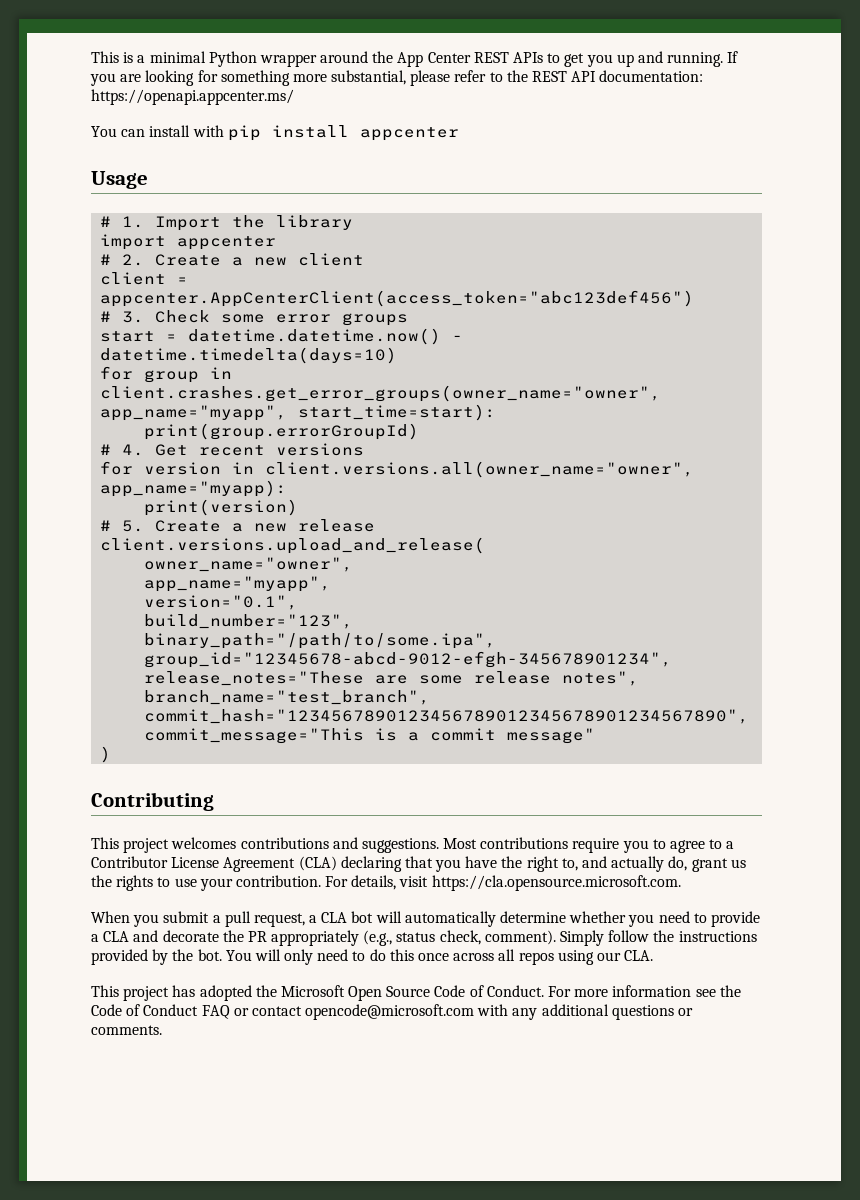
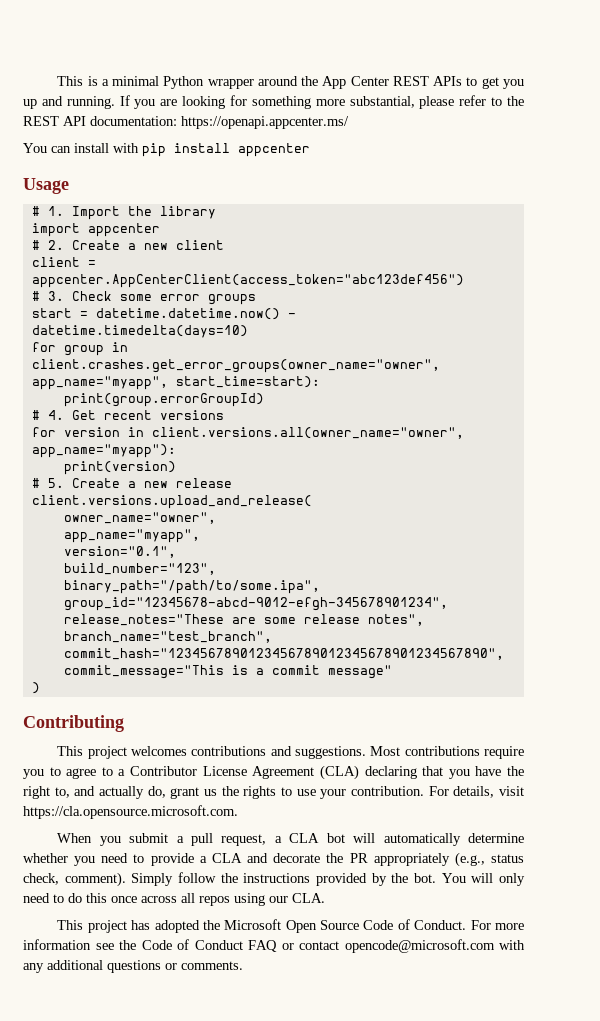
- for version in client.versions.all(owner_name="owner", app_name="myapp):
+ for version in client.versions.all(owner_name="owner", app_name="myapp"):

